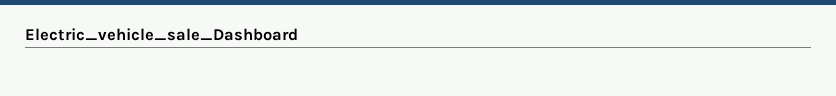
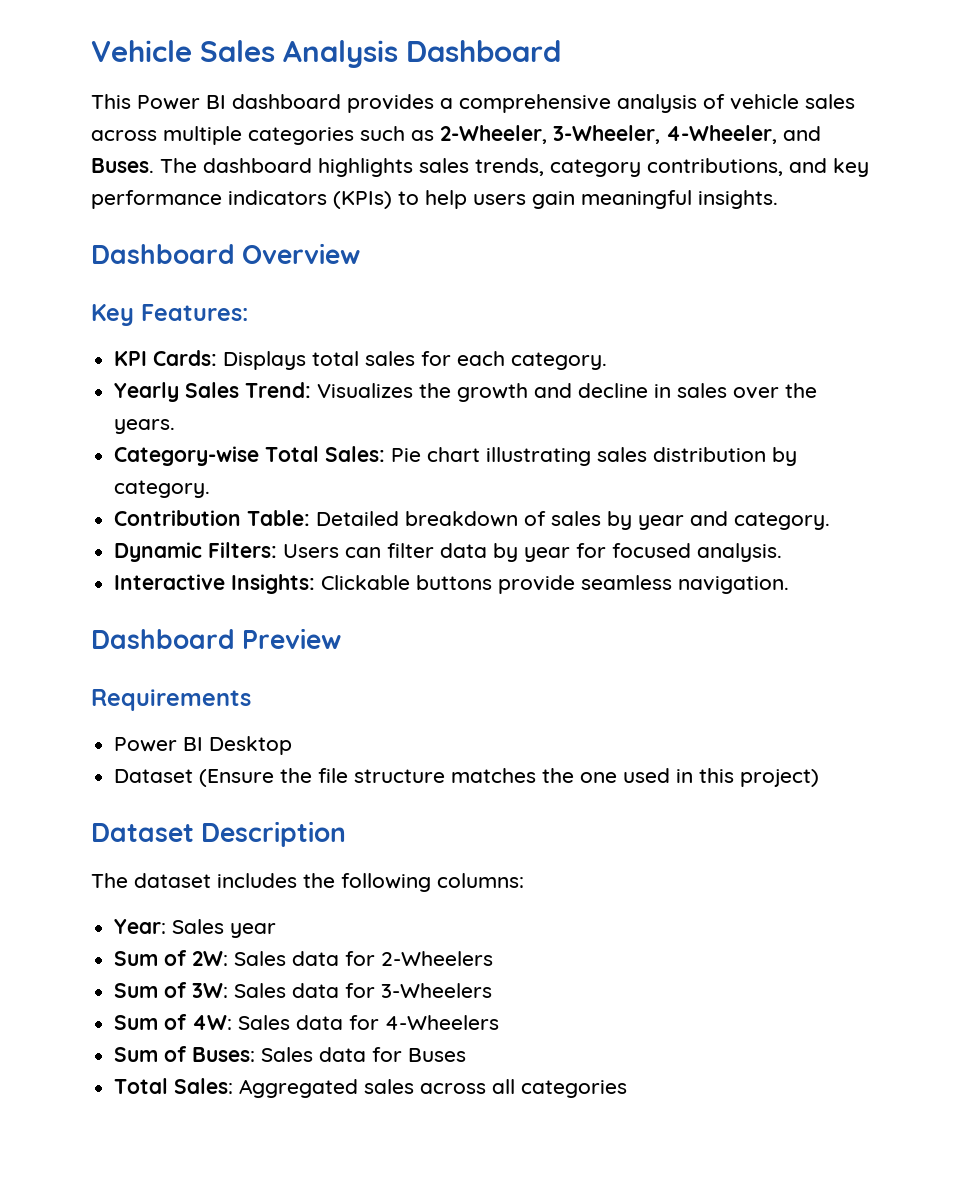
- Electric_vehicle_sale_Dashboard
+ Vehicle Sales Analysis Dashboard
+ This Power BI dashboard provides a comprehensive analysis of vehicle sales across multiple categories such as 2-Wheeler, 3-Wheeler, 4-Wheeler, and Buses. The dashboard highlights sales trends, category contributions, and key performance indicators (KPIs) to help users gain meaningful insights.
+ Dashboard Overview
+ Key Features:
+ KPI Cards: Displays total sales for each category.
+ Yearly Sales Trend: Visualizes the growth and decline in sales over the years.
+ Category-wise Total Sales: Pie chart illustrating sales distribution by category.
+ Contribution Table: Detailed breakdown of sales by year and category.
+ Dynamic Filters: Users can filter data by year for focused analysis.
+ Interactive Insights: Clickable buttons provide seamless navigation.
+ Dashboard Preview
+ Requirements
+ Power BI Desktop
+ Dataset (Ensure the file structure matches the one used in this project)
+ Dataset Description
+ The dataset includes the following columns:
+ Year: Sales year
+ Sum of 2W: Sales data for 2-Wheelers
+ Sum of 3W: Sales data for 3-Wheelers
+ Sum of 4W: Sales data for 4-Wheelers
+ Sum of Buses: Sales data for Buses
+ Total Sales: Aggregated sales across all categories

